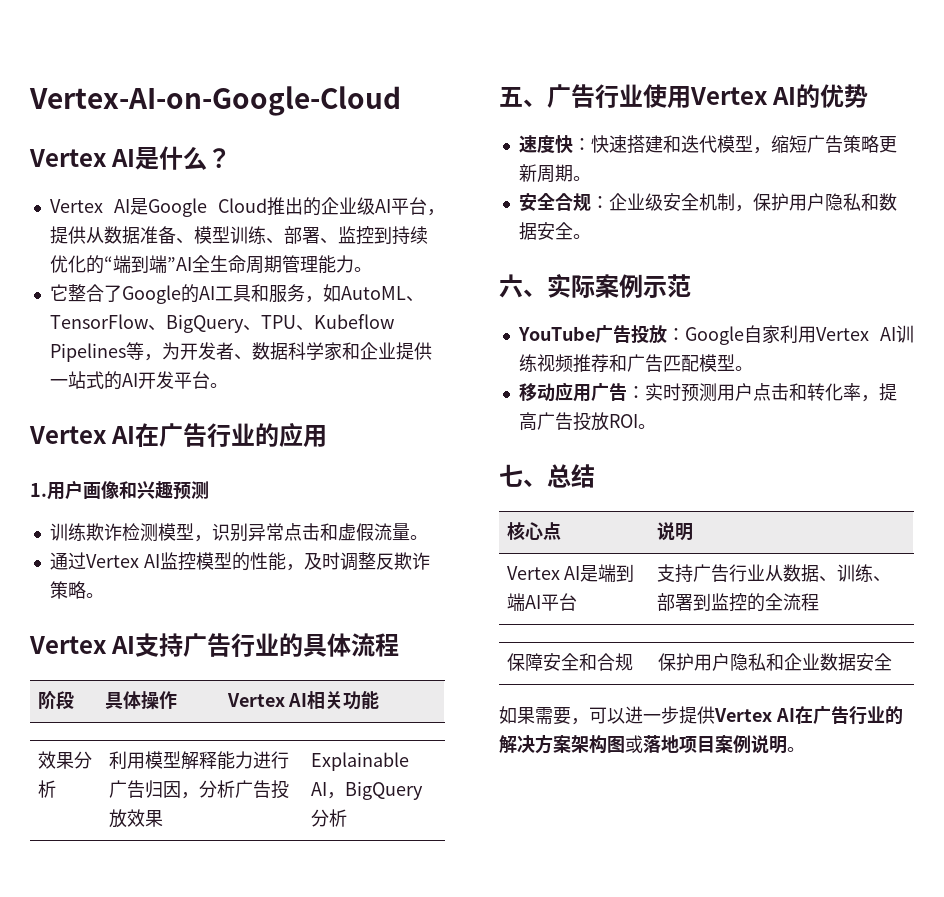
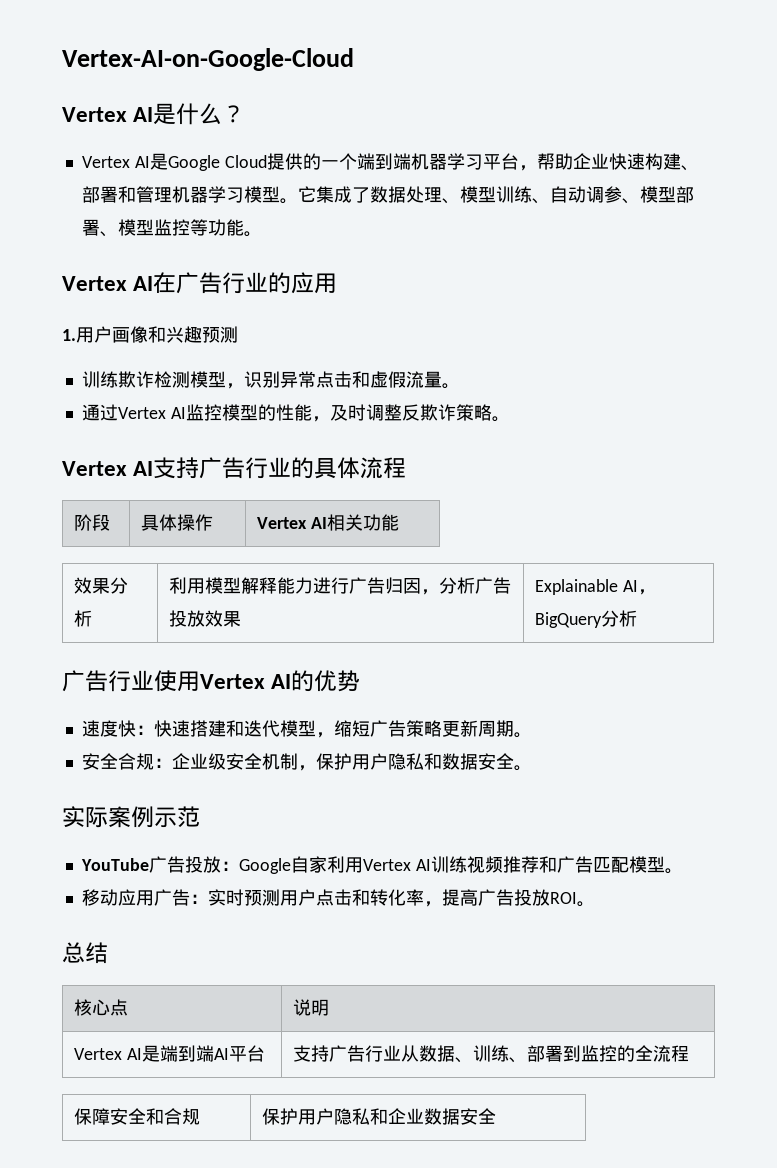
- Vertex AI是Google Cloud推出的企业级AI平台，提供从数据准备、模型训练、部署、监控到持续优化的“端到端”AI全生命周期管理能力。
- 它整合了Google的AI工具和服务，如AutoML、TensorFlow、BigQuery、TPU、Kubeflow Pipelines等，为开发者、数据科学家和企业提供一站式的AI开发平台。
+ Vertex AI是Google Cloud提供的一个端到端机器学习平台，帮助企业快速构建、部署和管理机器学习模型。它集成了数据处理、模型训练、自动调参、模型部署、模型监控等功能。
- 五、广告行业使用Vertex AI的优势
+ 广告行业使用Vertex AI的优势
- 六、实际案例示范
+ 实际案例示范
- 七、总结
+ 总结
- 如果需要，可以进一步提供Vertex AI在广告行业的解决方案架构图或落地项目案例说明。

